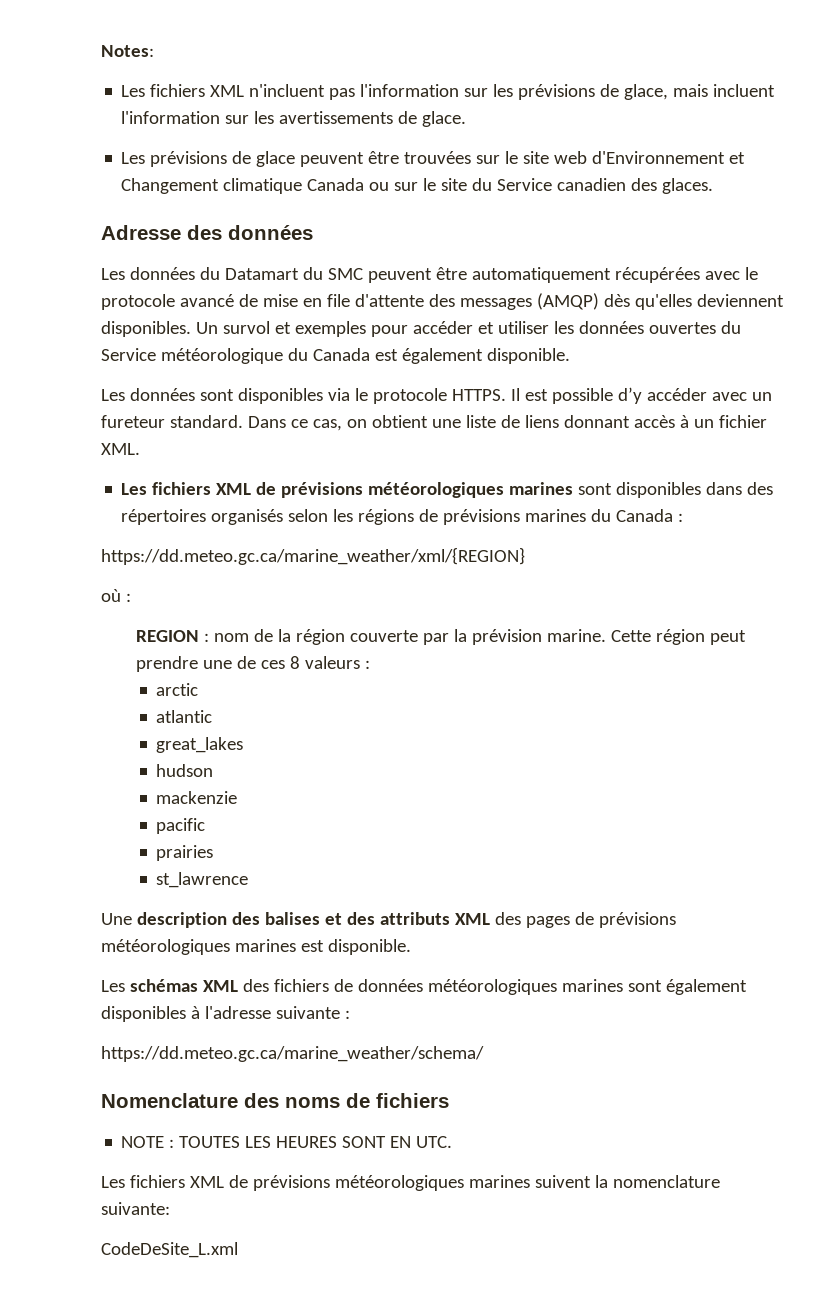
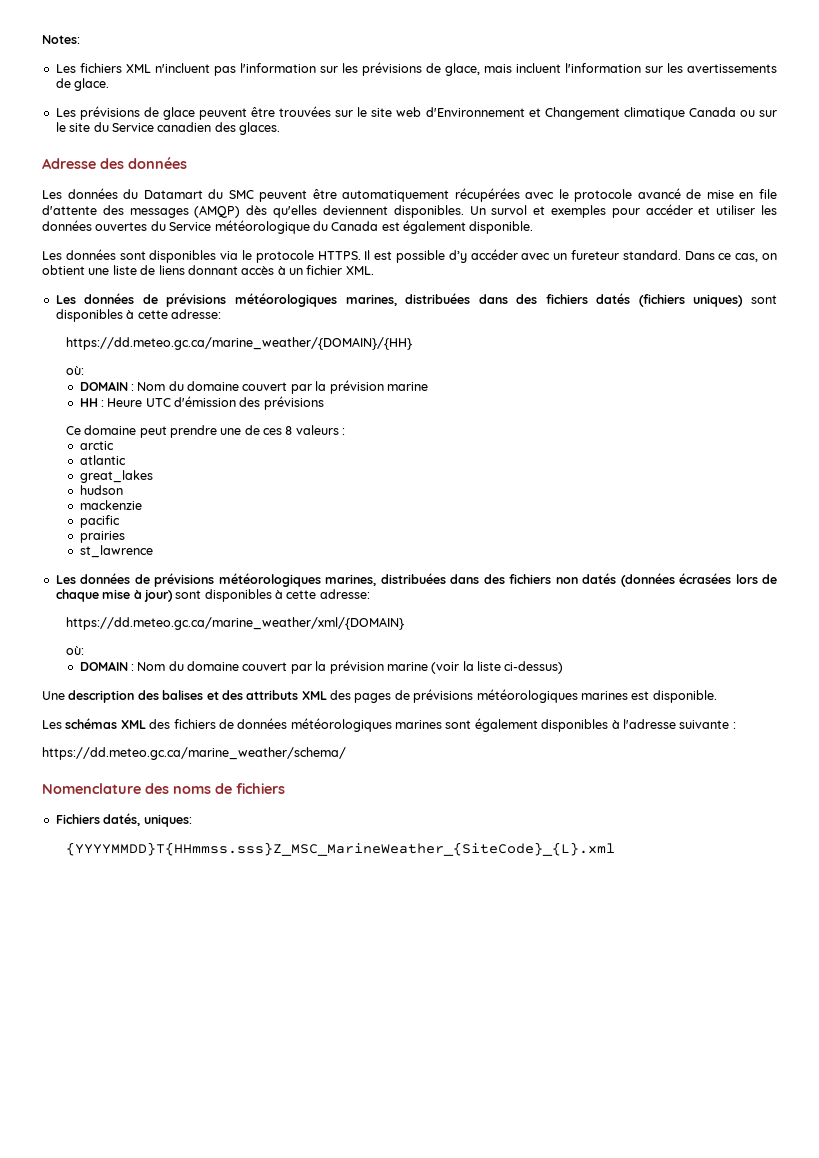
- Les fichiers XML de prévisions météorologiques marines sont disponibles dans des répertoires organisés selon les régions de prévisions marines du Canada :
- https://dd.meteo.gc.ca/marine_weather/xml/{REGION}
- où :
- REGION : nom de la région couverte par la prévision marine. Cette région peut prendre une de ces 8 valeurs :
+ Les données de prévisions météorologiques marines, distribuées dans des fichiers datés (fichiers uniques) sont disponibles à cette adresse:
+ https://dd.meteo.gc.ca/marine_weather/{DOMAIN}/{HH}
+ où:
+ DOMAIN : Nom du domaine couvert par la prévision marine
+ HH : Heure UTC d'émission des prévisions
+ Ce domaine peut prendre une de ces 8 valeurs :
+ Les données de prévisions météorologiques marines, distribuées dans des fichiers non datés (données écrasées lors de chaque mise à jour) sont disponibles à cette adresse:
+ https://dd.meteo.gc.ca/marine_weather/xml/{DOMAIN}
+ où:
+ DOMAIN : Nom du domaine couvert par la prévision marine (voir la liste ci-dessus)
- NOTE : TOUTES LES HEURES SONT EN UTC.
- Les fichiers XML de prévisions météorologiques marines suivent la nomenclature suivante:
- CodeDeSite_L.xml
+ Fichiers datés, uniques:
+ {YYYYMMDD}T{HHmmss.sss}Z_MSC_MarineWeather_{SiteCode}_{L}.xml

